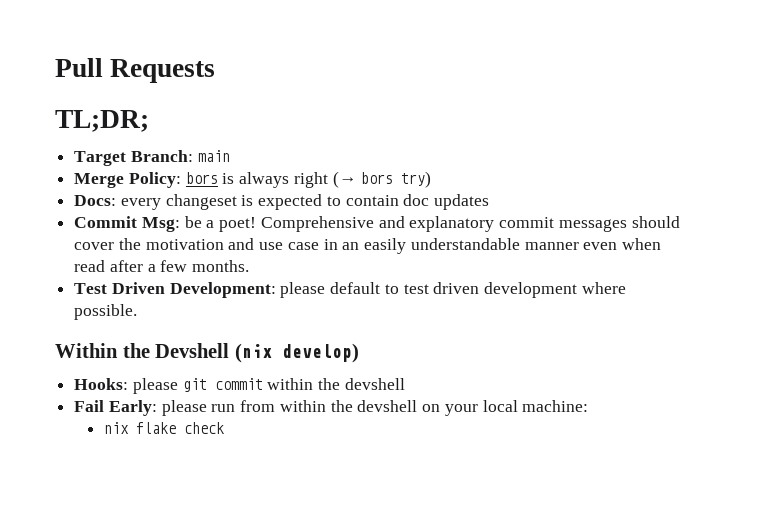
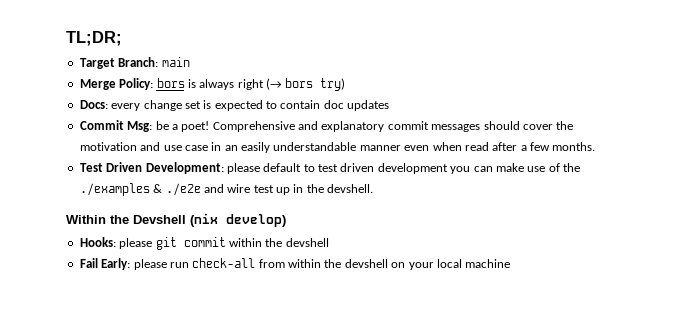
- Pull Requests
- Docs: every changeset is expected to contain doc updates
+ Docs: every change set is expected to contain doc updates
- Test Driven Development: please default to test driven development where possible.
+ Test Driven Development: please default to test driven development you can make use of the ./examples & ./e2e and wire test up in the devshell.
- Fail Early: please run from within the devshell on your local machine:
- nix flake check
+ Fail Early: please run check-all from within the devshell on your local machine

